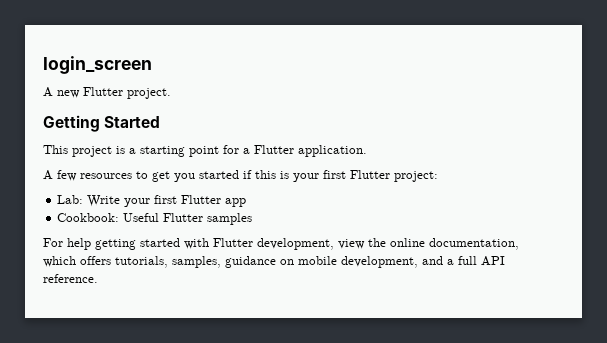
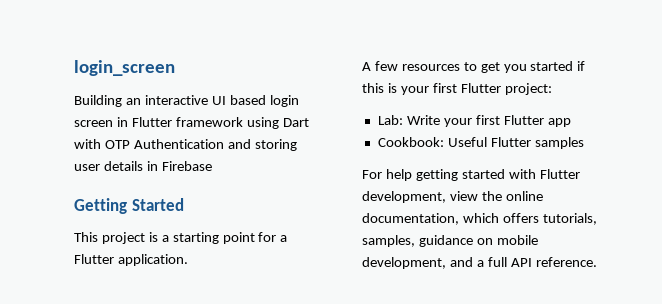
- A new Flutter project.
+ Building an interactive UI based login screen in Flutter framework using Dart with OTP Authentication and storing user details in Firebase

